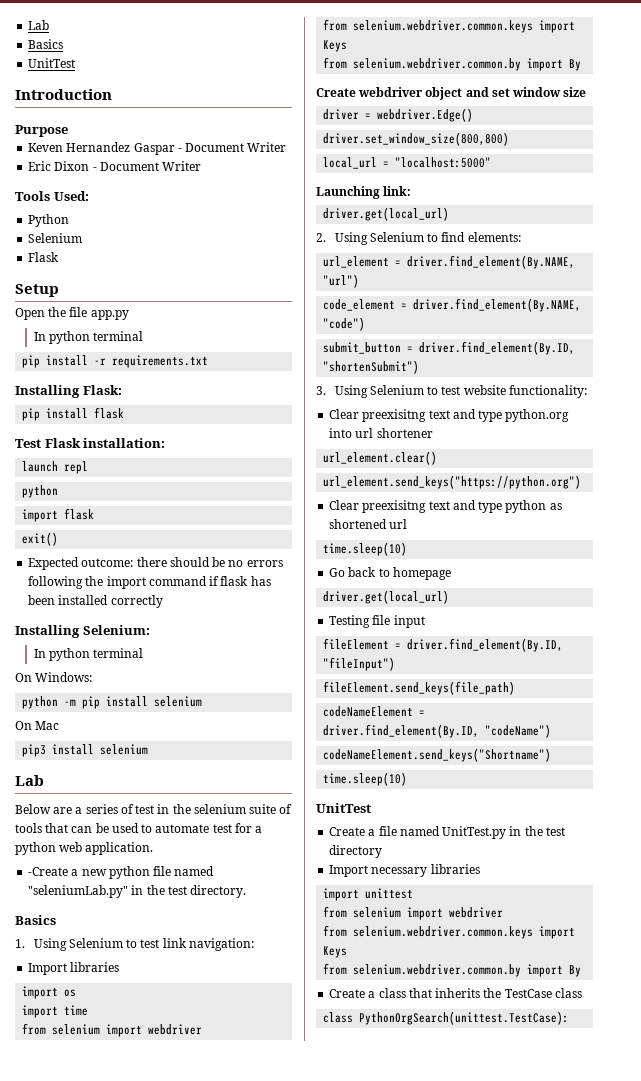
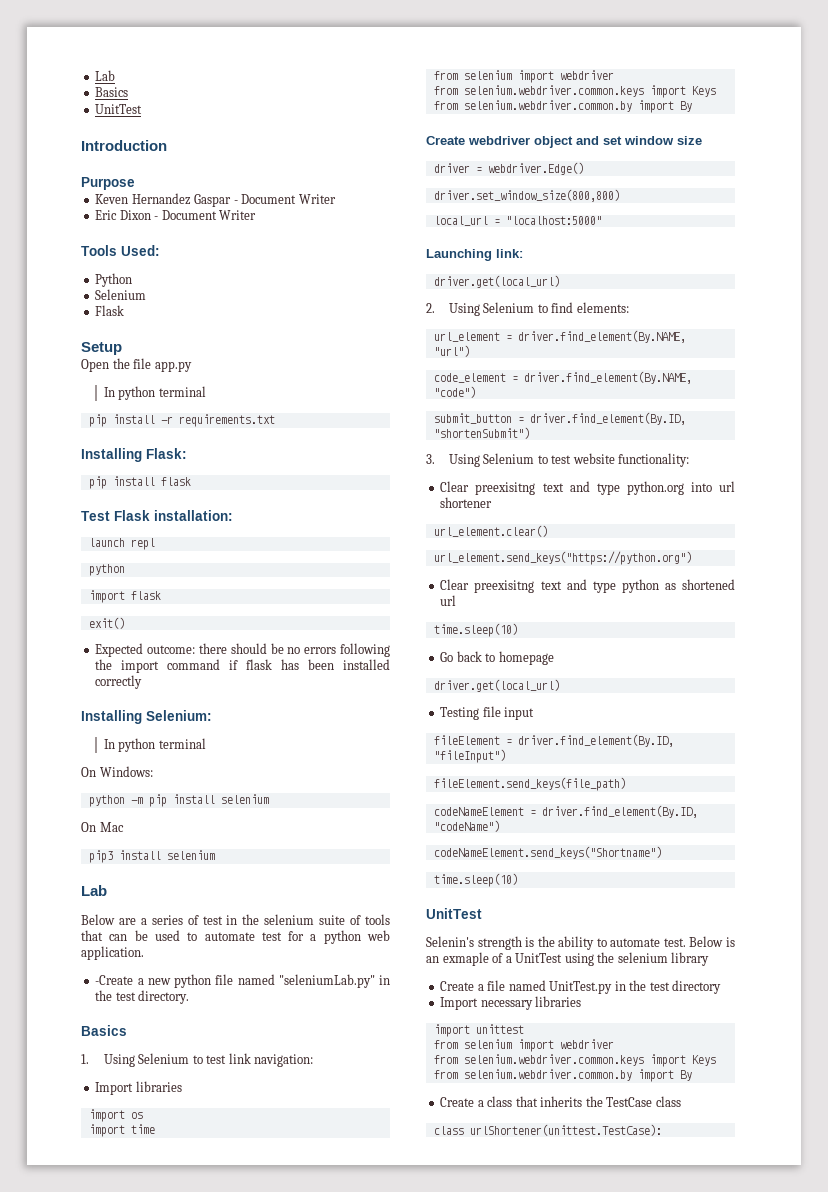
+ Selenin's strength is the ability to automate test. Below is an exmaple of a UnitTest using the selenium library
- class PythonOrgSearch(unittest.TestCase):
+ class urlShortener(unittest.TestCase):

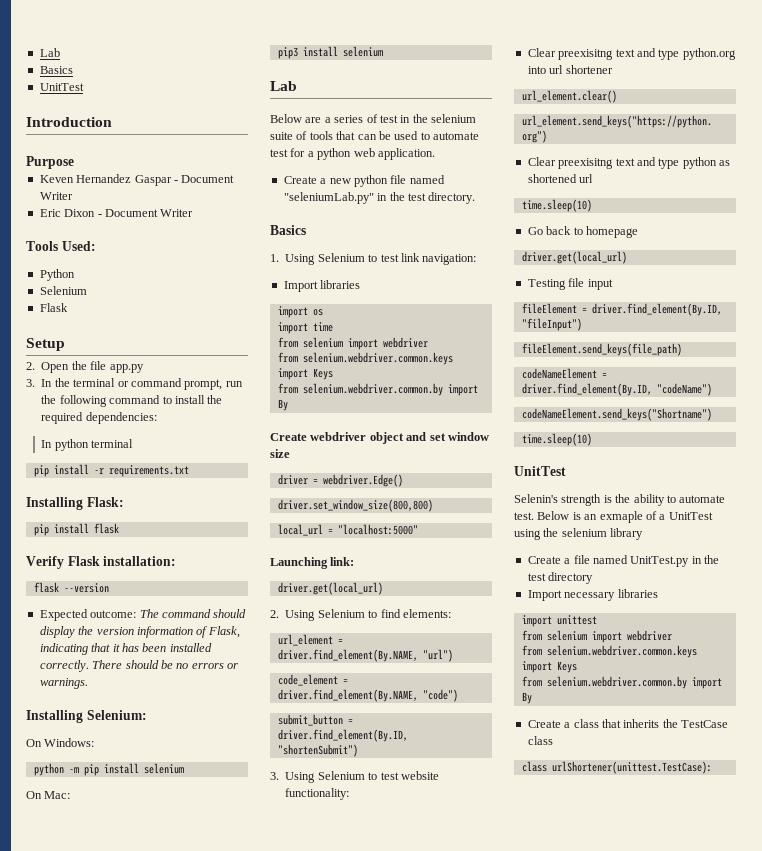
- Open the file app.py
+ 2. Open the file app.py
+ 3. In the terminal or command prompt, run the following command to install the required dependencies:
- Test Flask installation:
+ Verify Flask installation:
- launch repl
- python
- import flask
- exit()
+ flask --version
- Expected outcome: there should be no errors following the import command if flask has been installed correctly
+ Expected outcome: The command should display the version information of Flask, indicating that it has been installed correctly. There should be no errors or warnings.
  Installing Selenium:
- In python terminal
- On Mac
+ On Mac:
- -Create a new python file named "seleniumLab.py" in the test directory.
+ Create a new python file named "seleniumLab.py" in the test directory.

